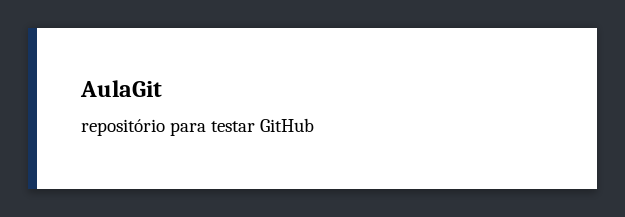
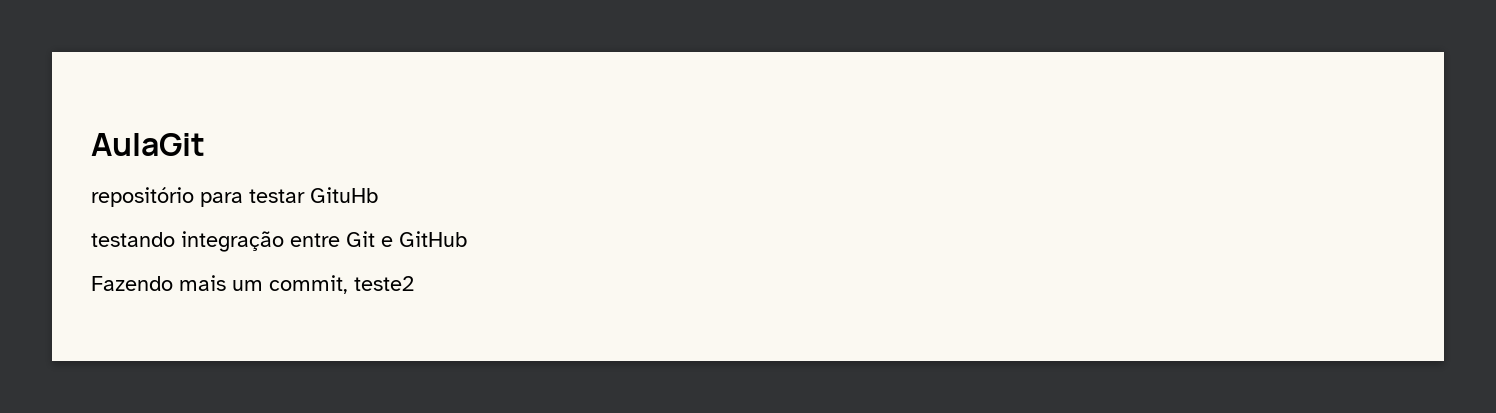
- repositório para testar GitHub
+ repositório para testar GituHb
+ testando integração entre Git e GitHub
+ Fazendo mais um commit, teste2

